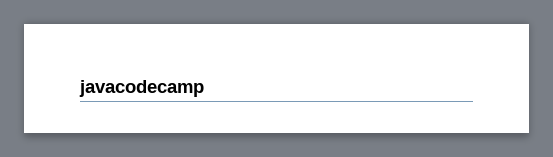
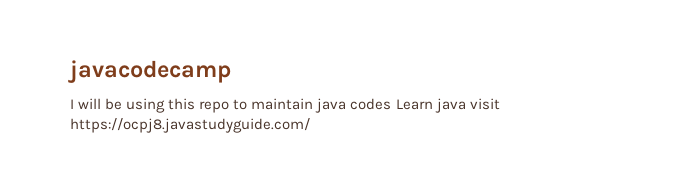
+ I will be using this repo to maintain java codes Learn java visit https://ocpj8.javastudyguide.com/

